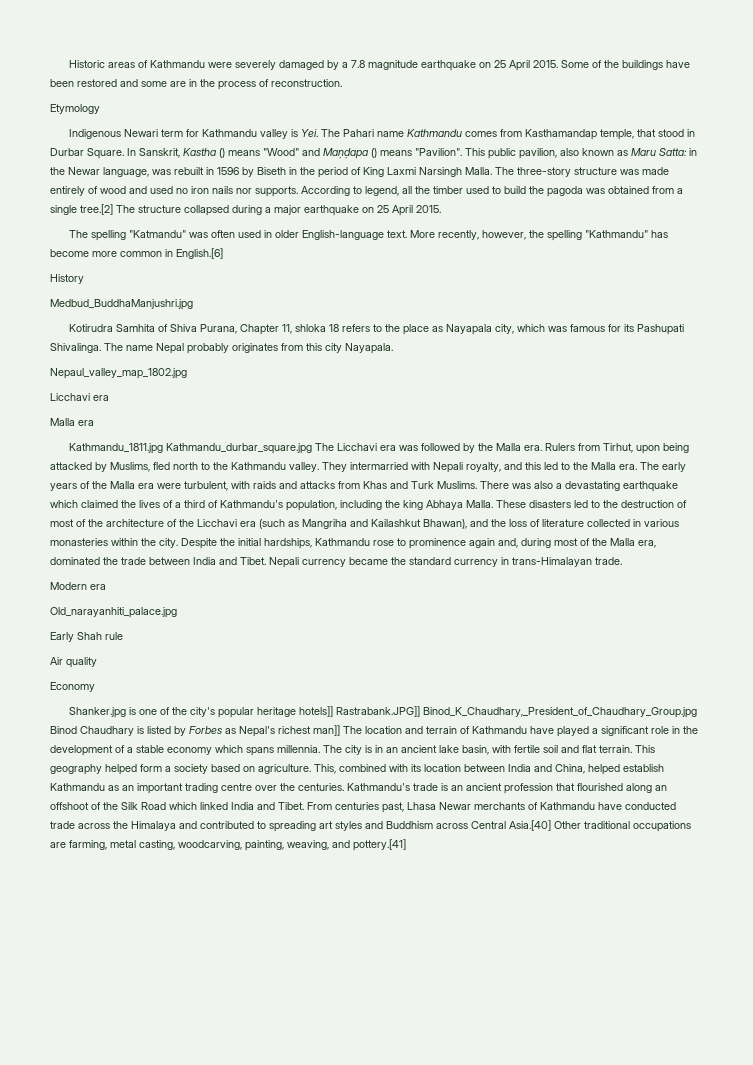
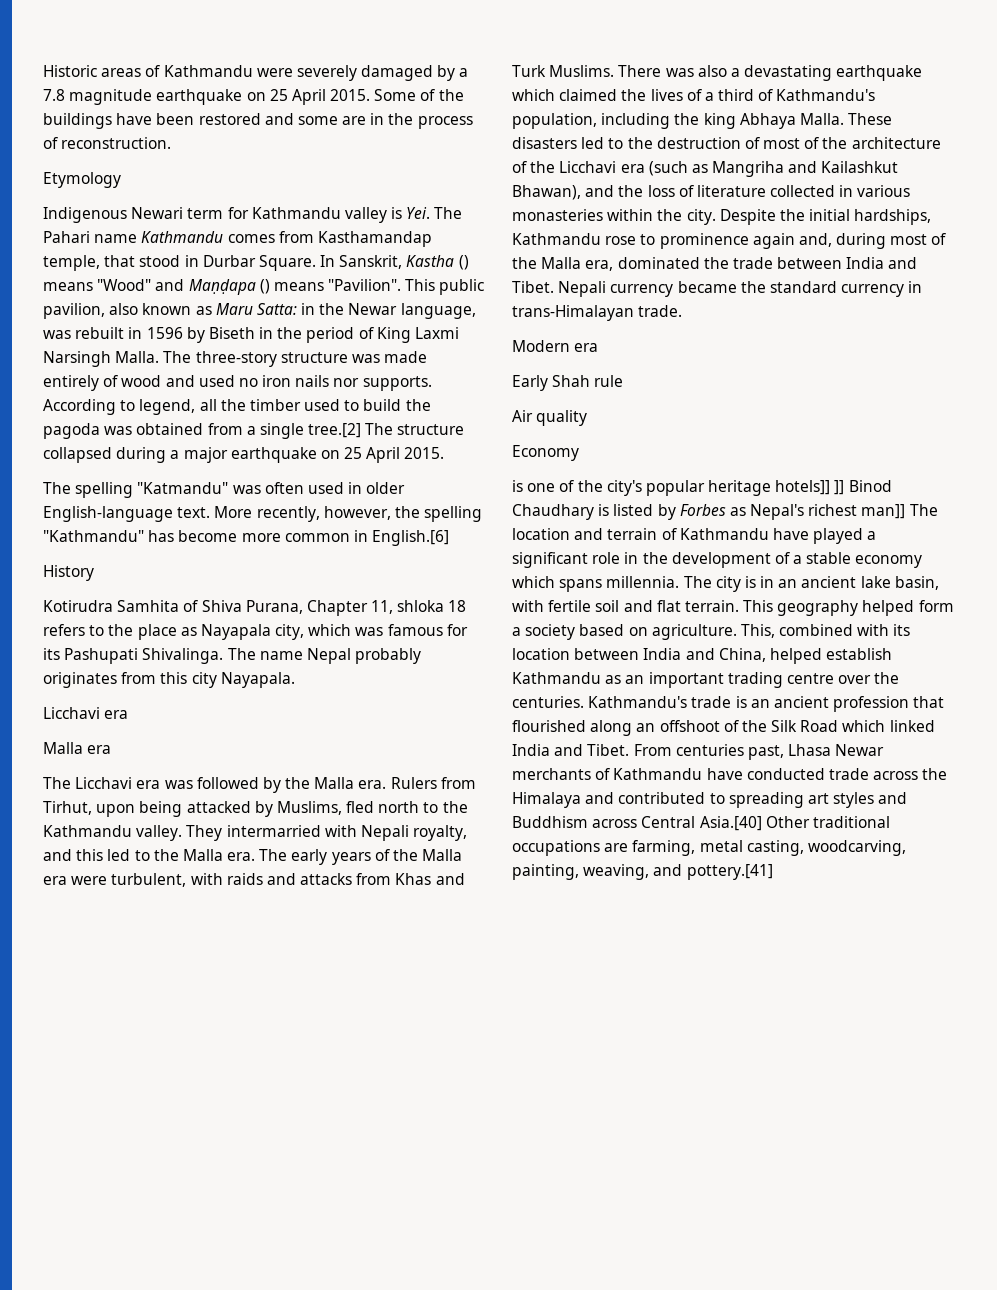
- Medbud_BuddhaManjushri.jpg
- Nepaul_valley_map_1802.jpg
- Kathmandu_1811.jpg Kathmandu_durbar_square.jpg The Licchavi era was followed by the Malla era.
+ The Licchavi era was followed by the Malla era.
- Old_narayanhiti_palace.jpg
- Shanker.jpg is one of the city's popular heritage hotels]] Rastrabank.JPG]] Binod_K_Chaudhary,_President_of_Chaudhary_Group.jpg Binod Chaudhary is listed by Forbes as Nepal's richest man]] The location and terrain of Kathmandu have played a significant role in the development of a stable economy which spans millennia.
+ is one of the city's popular heritage hotels]] ]] Binod Chaudhary is listed by Forbes as Nepal's richest man]] The location and terrain of Kathmandu have played a significant role in the development of a stable economy which spans millennia.

